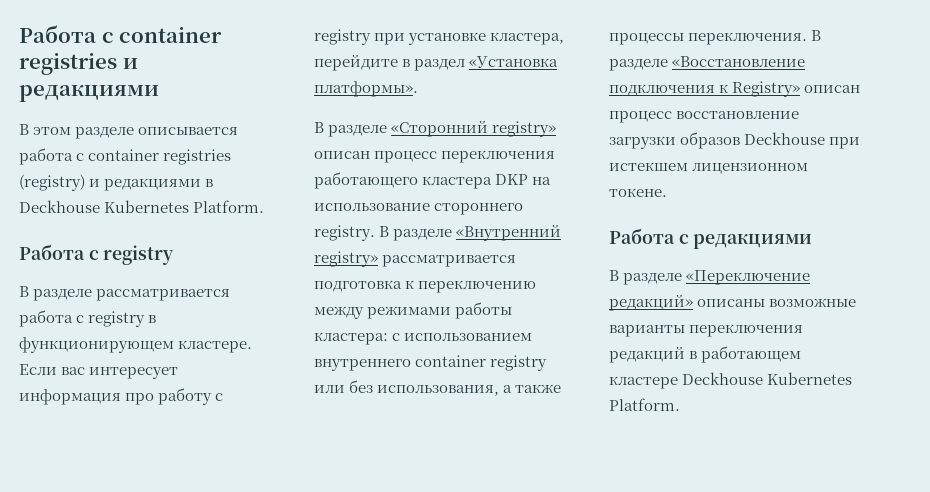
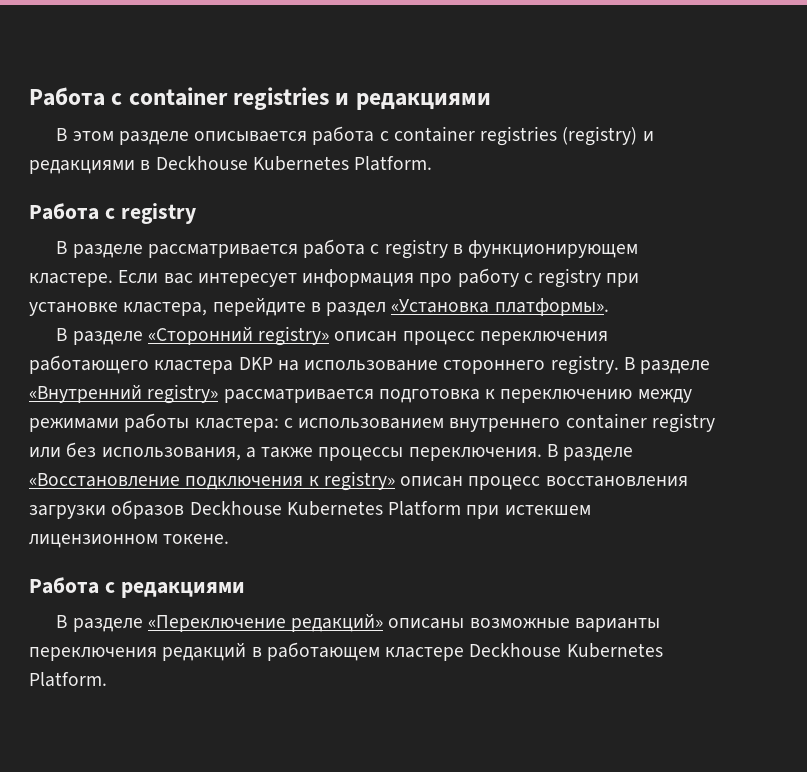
- В разделе «Восстановление подключения к Registry» описан процесс восстановление загрузки образов Deckhouse при истекшем лицензионном токене.
+ В разделе «Восстановление подключения к registry» описан процесс восстановления загрузки образов Deckhouse Kubernetes Platform при истекшем лицензионном токене.

